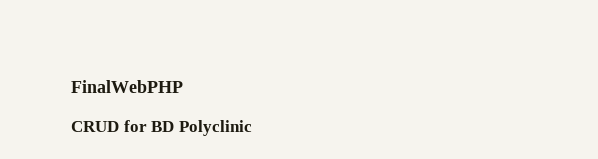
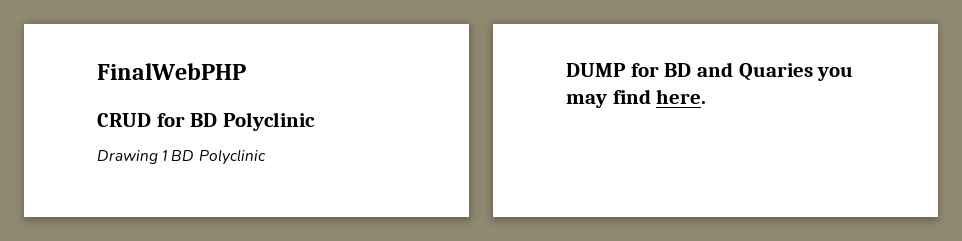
+ Drawing 1 BD Polyclinic
+ DUMP for BD and Quaries you may find here.

